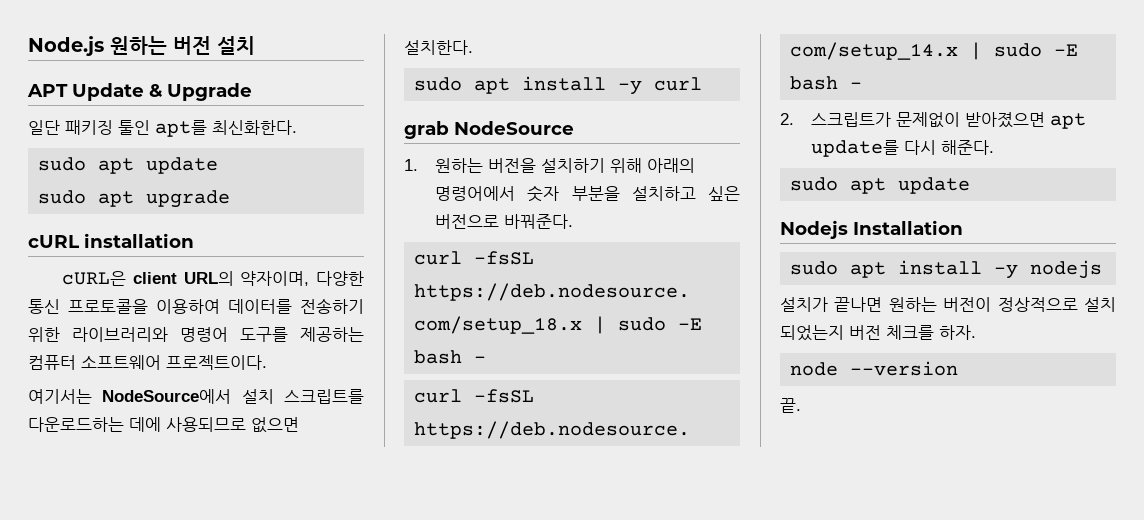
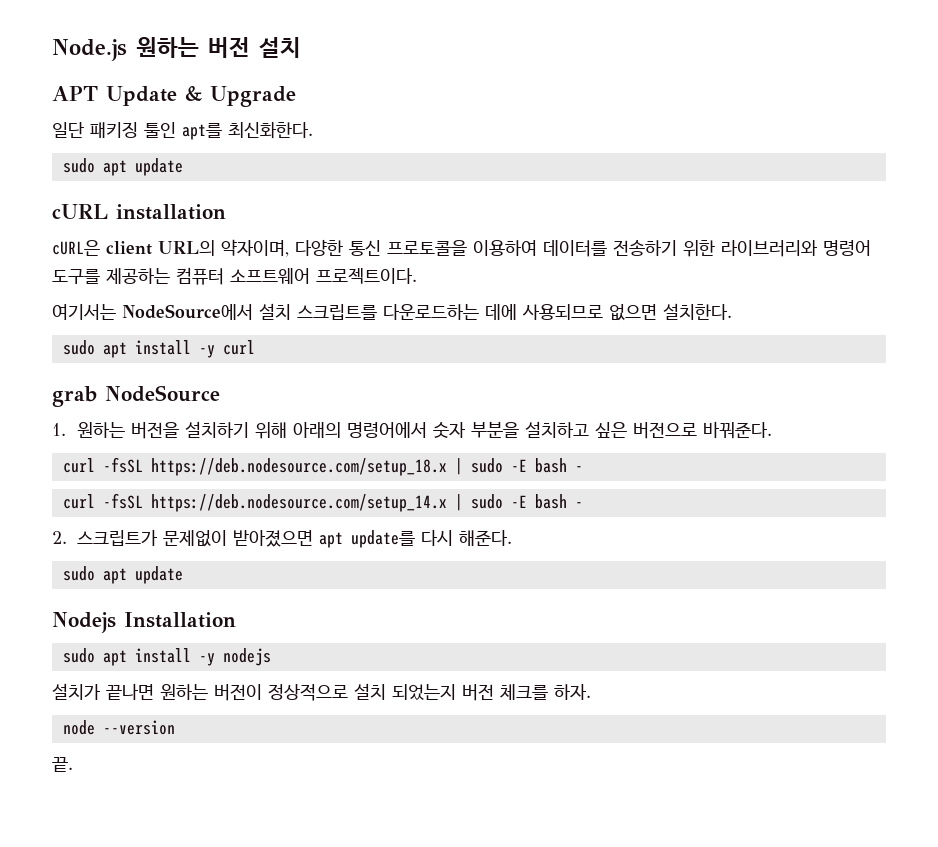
- sudo apt upgrade

